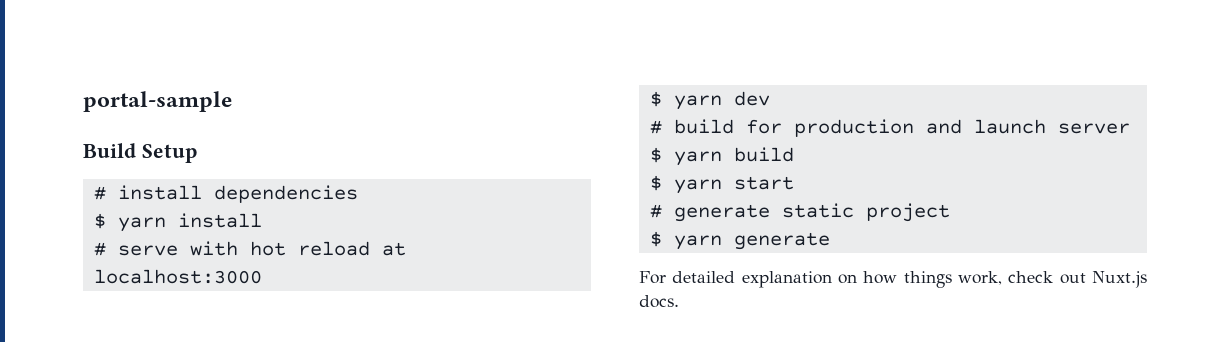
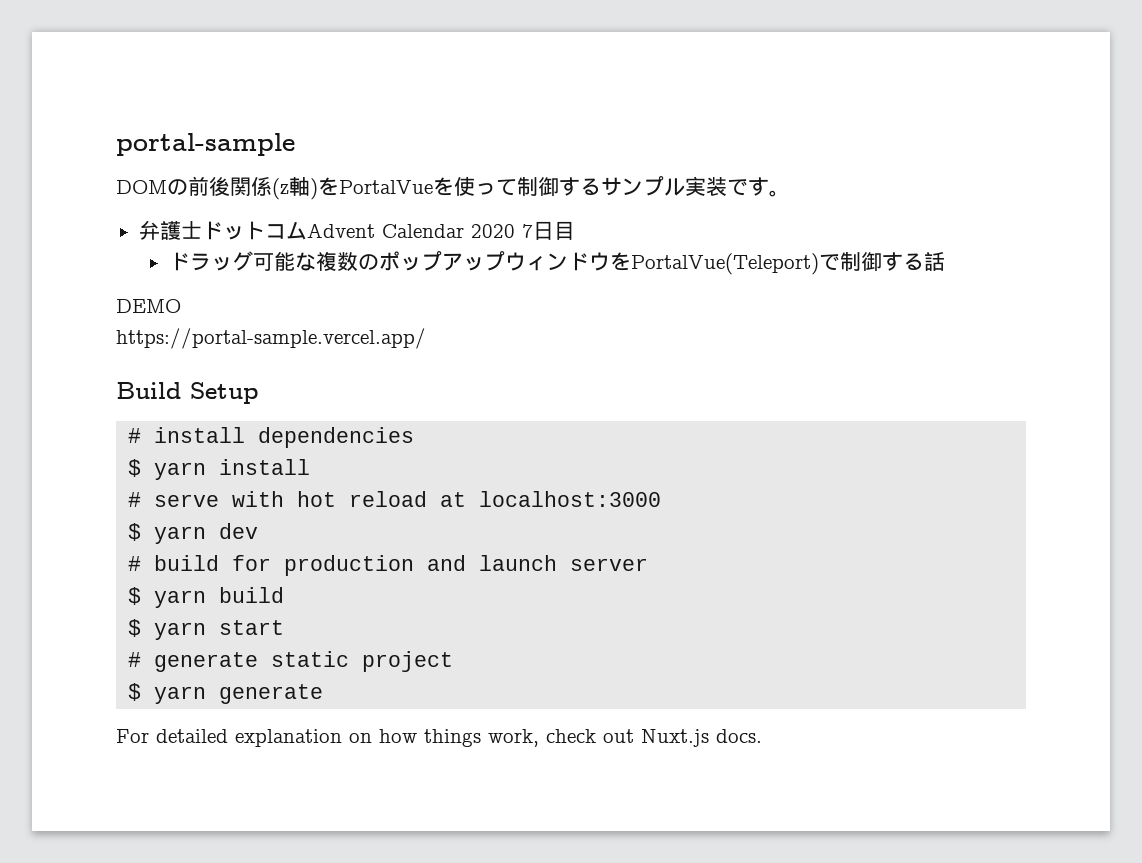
+ DOMの前後関係(z軸)をPortalVueを使って制御するサンプル実装です。
+ 弁護士ドットコムAdvent Calendar 2020 7日目
+ ドラッグ可能な複数のポップアップウィンドウをPortalVue(Teleport)で制御する話
+ DEMO
+ https://portal-sample.vercel.app/

